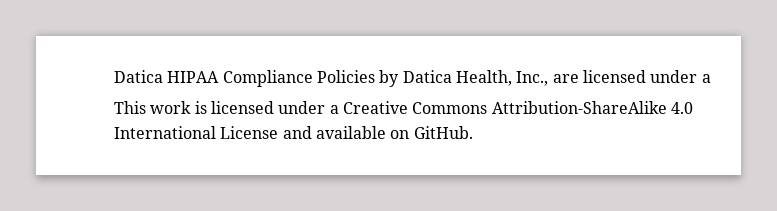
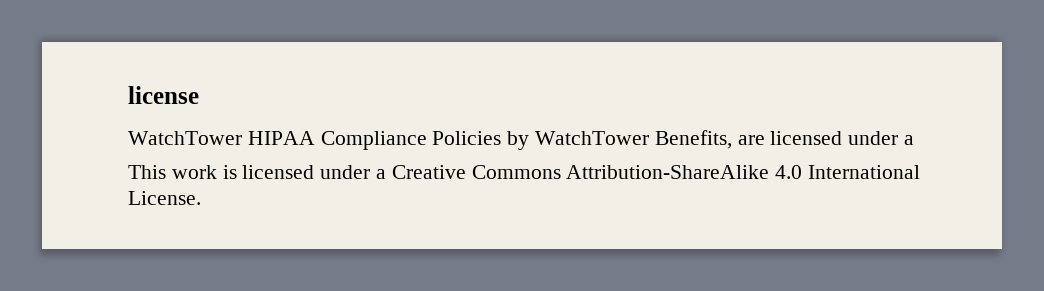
- Datica HIPAA Compliance Policies by Datica Health, Inc., are licensed under a
+ license
+ WatchTower HIPAA Compliance Policies by WatchTower Benefits, are licensed under a
- This work is licensed under a Creative Commons Attribution-ShareAlike 4.0 International License and available on GitHub.
+ This work is licensed under a Creative Commons Attribution-ShareAlike 4.0 International License.

